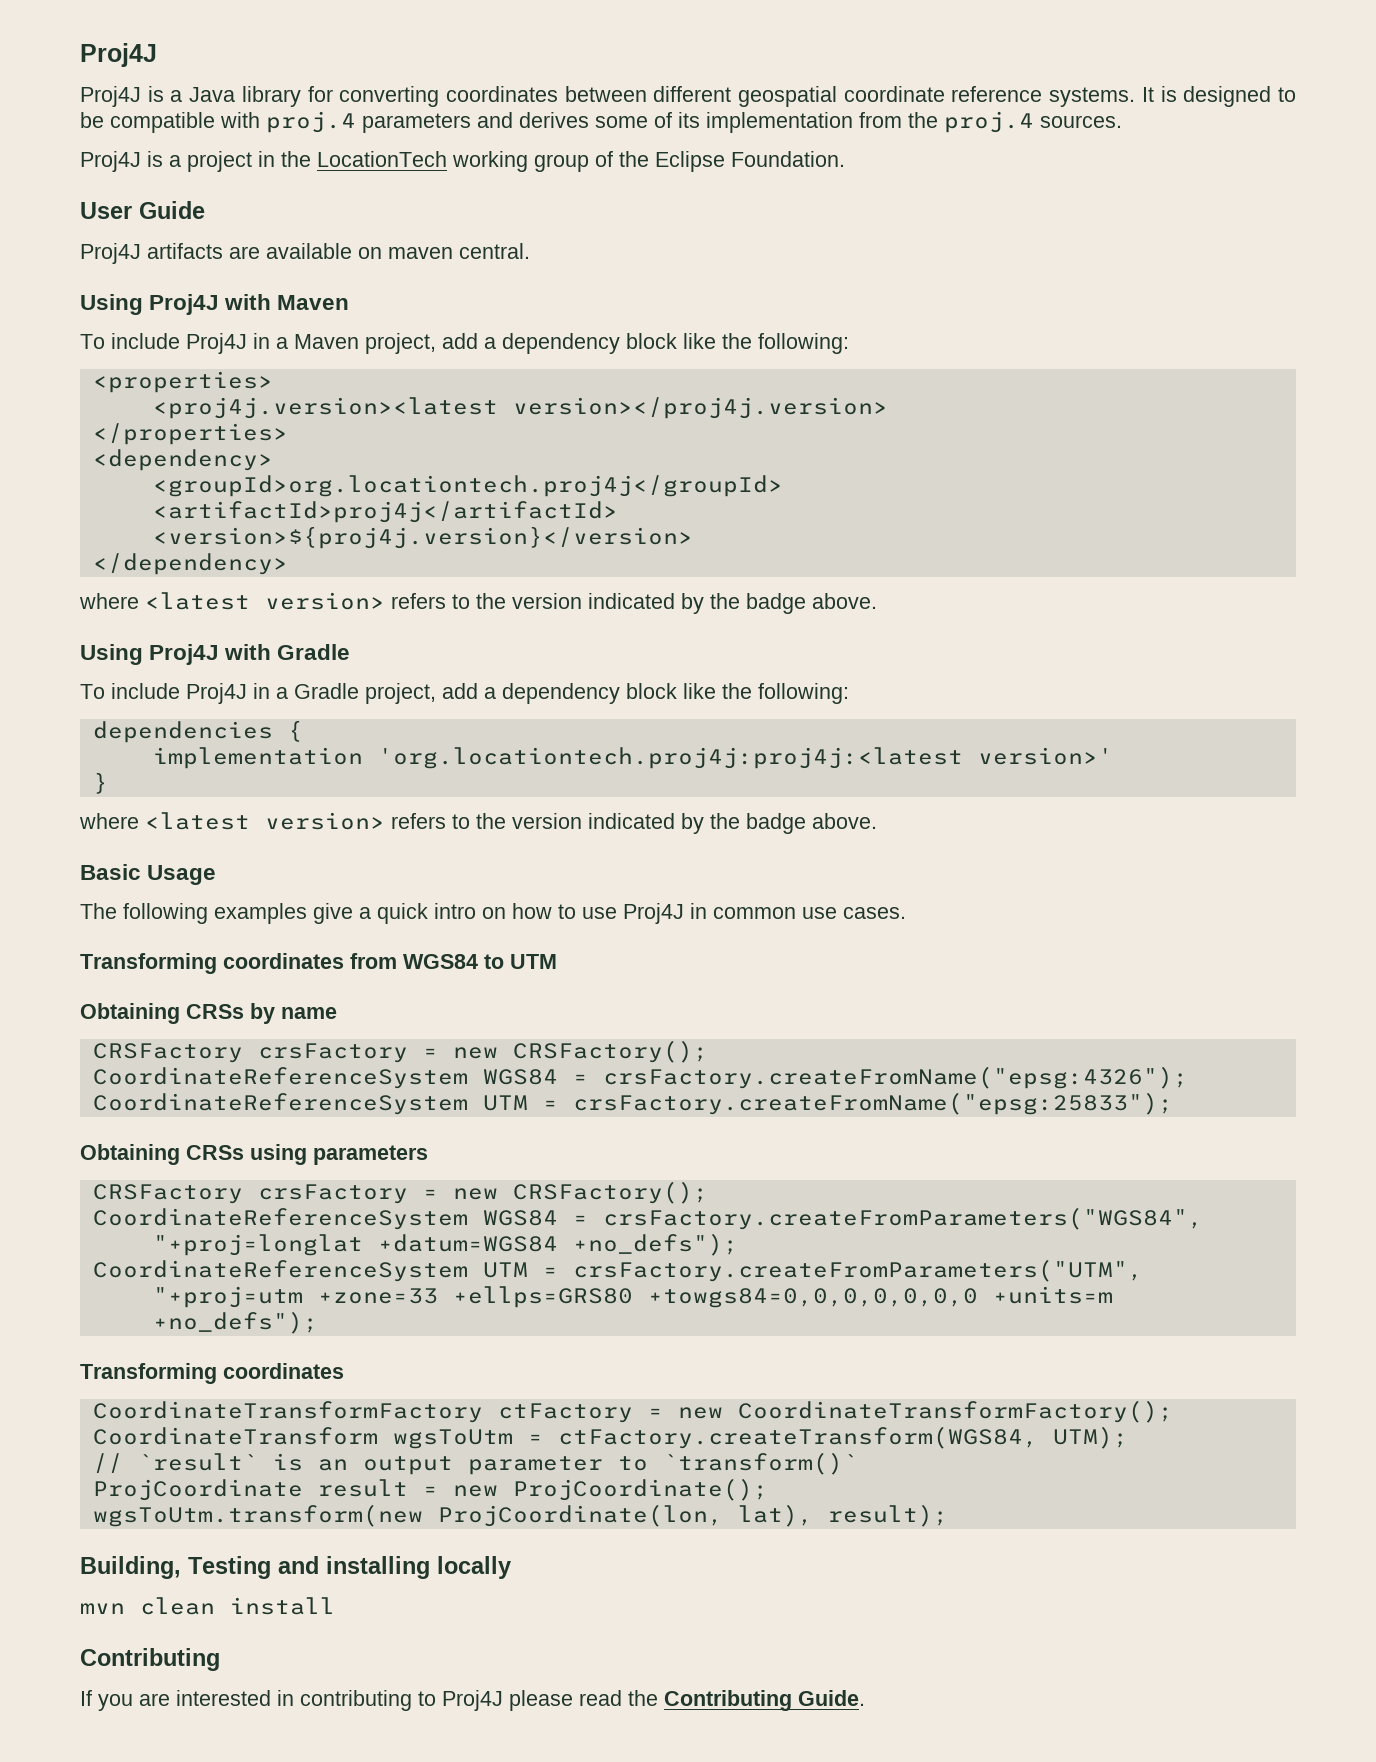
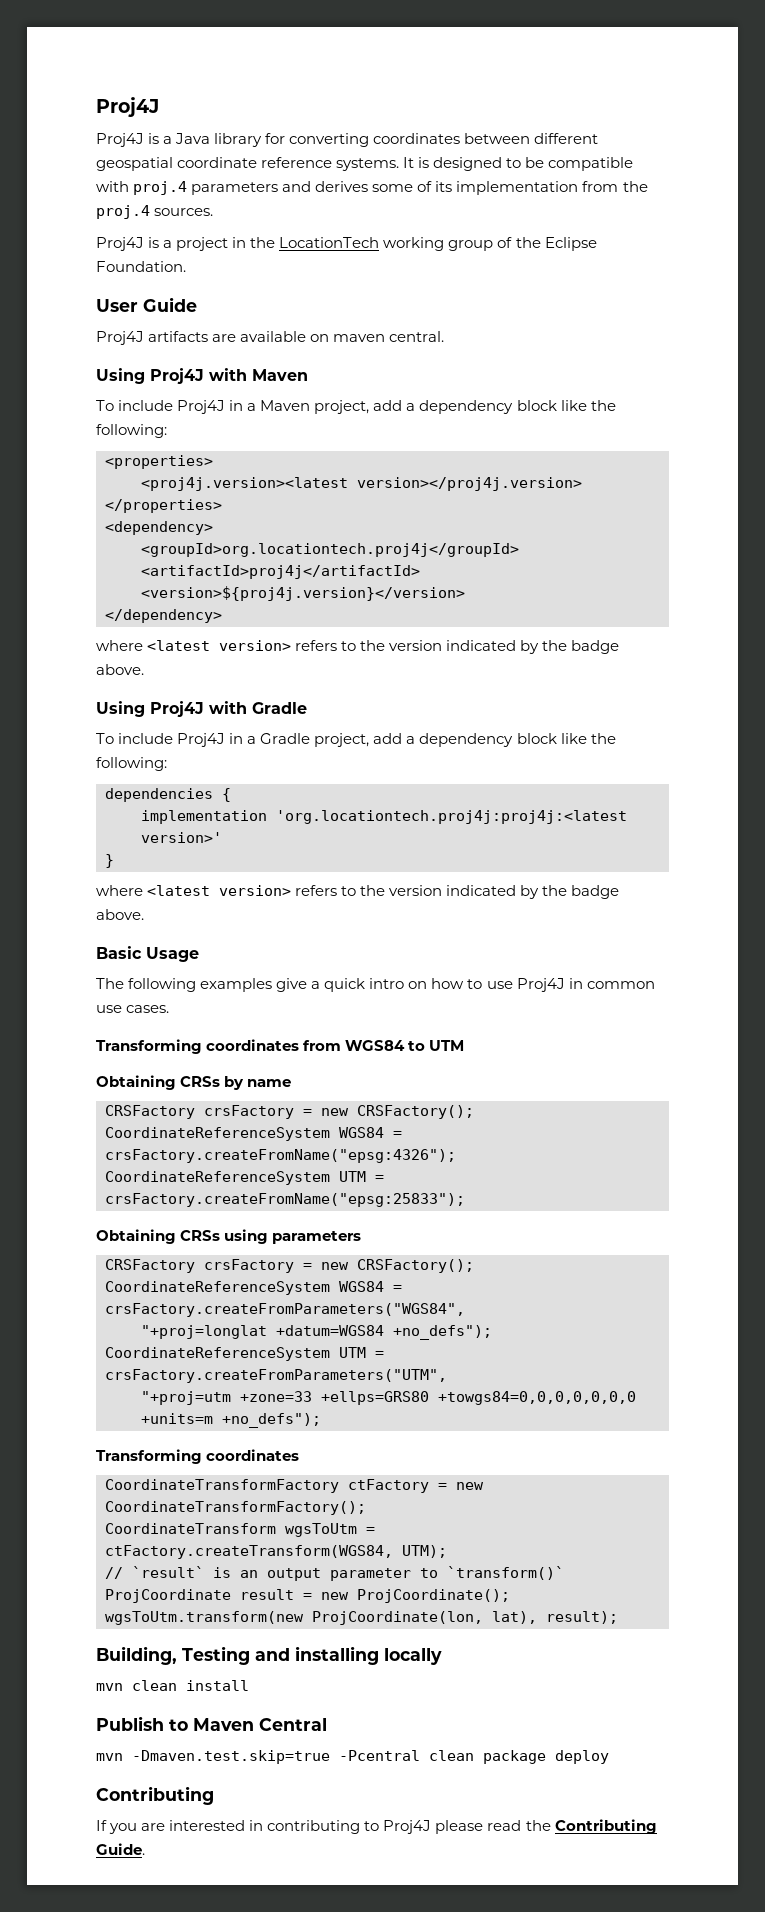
+ Publish to Maven Central
+ mvn -Dmaven.test.skip=true -Pcentral clean package deploy

